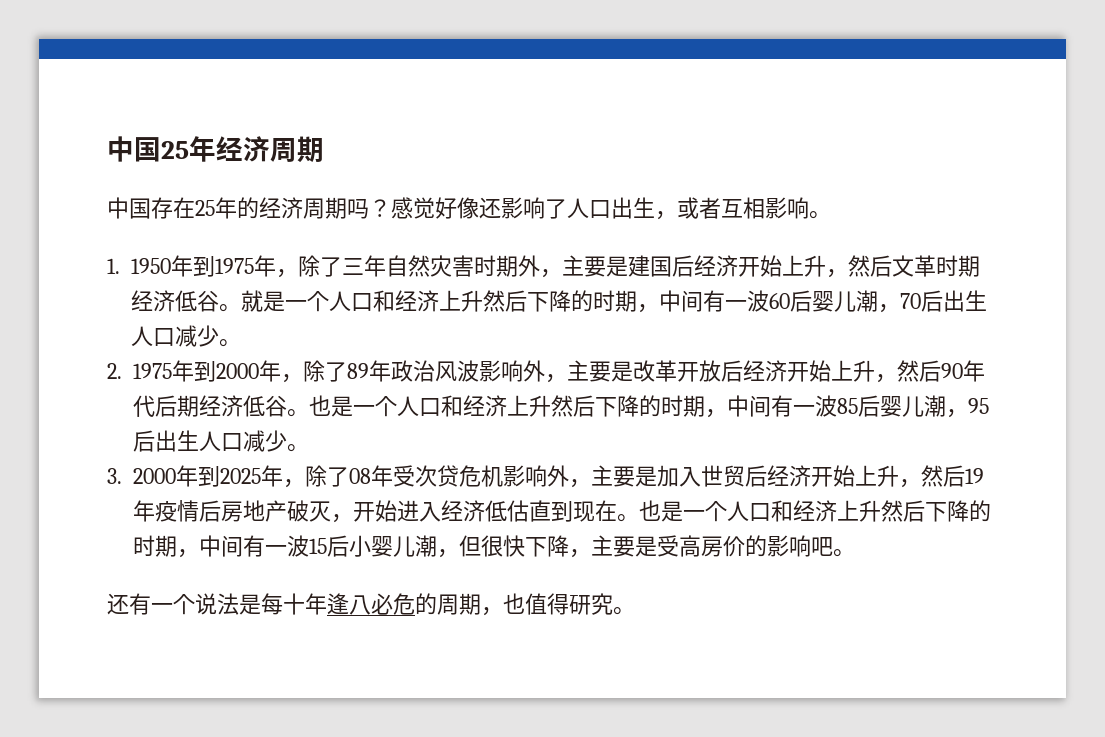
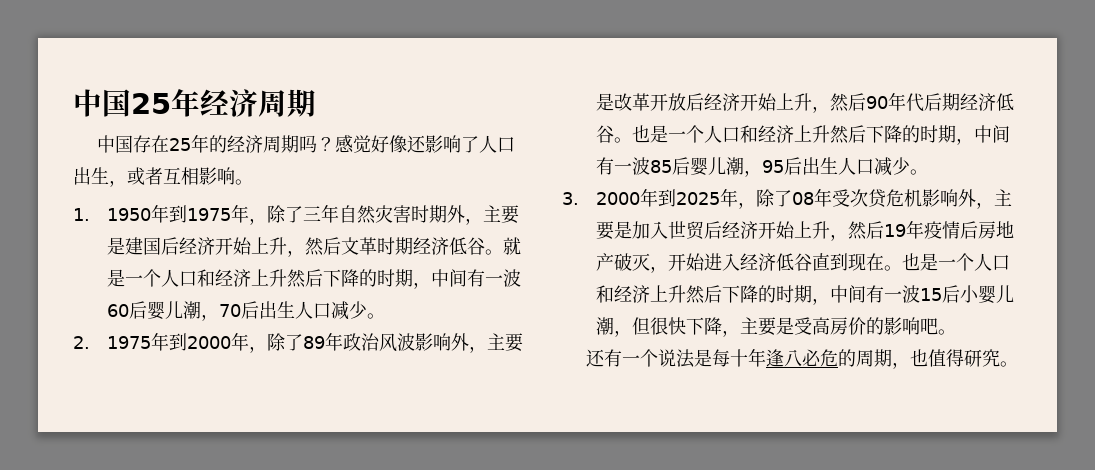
- 3. 2000年到2025年，除了08年受次贷危机影响外，主要是加入世贸后经济开始上升，然后19年疫情后房地产破灭，开始进入经济低估直到现在。
+ 3. 2000年到2025年，除了08年受次贷危机影响外，主要是加入世贸后经济开始上升，然后19年疫情后房地产破灭，开始进入经济低谷直到现在。

